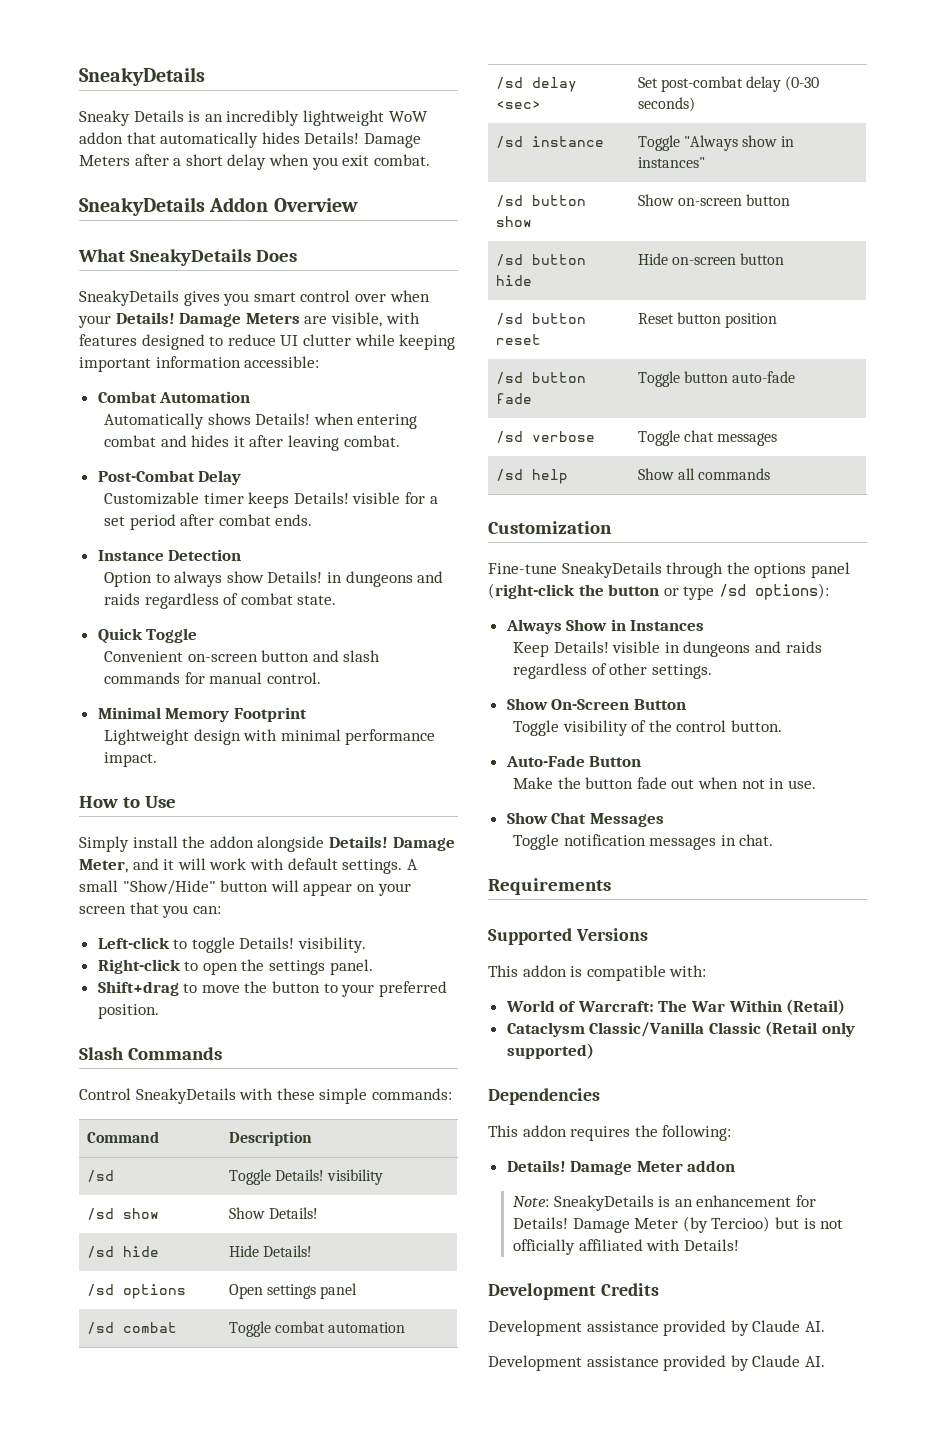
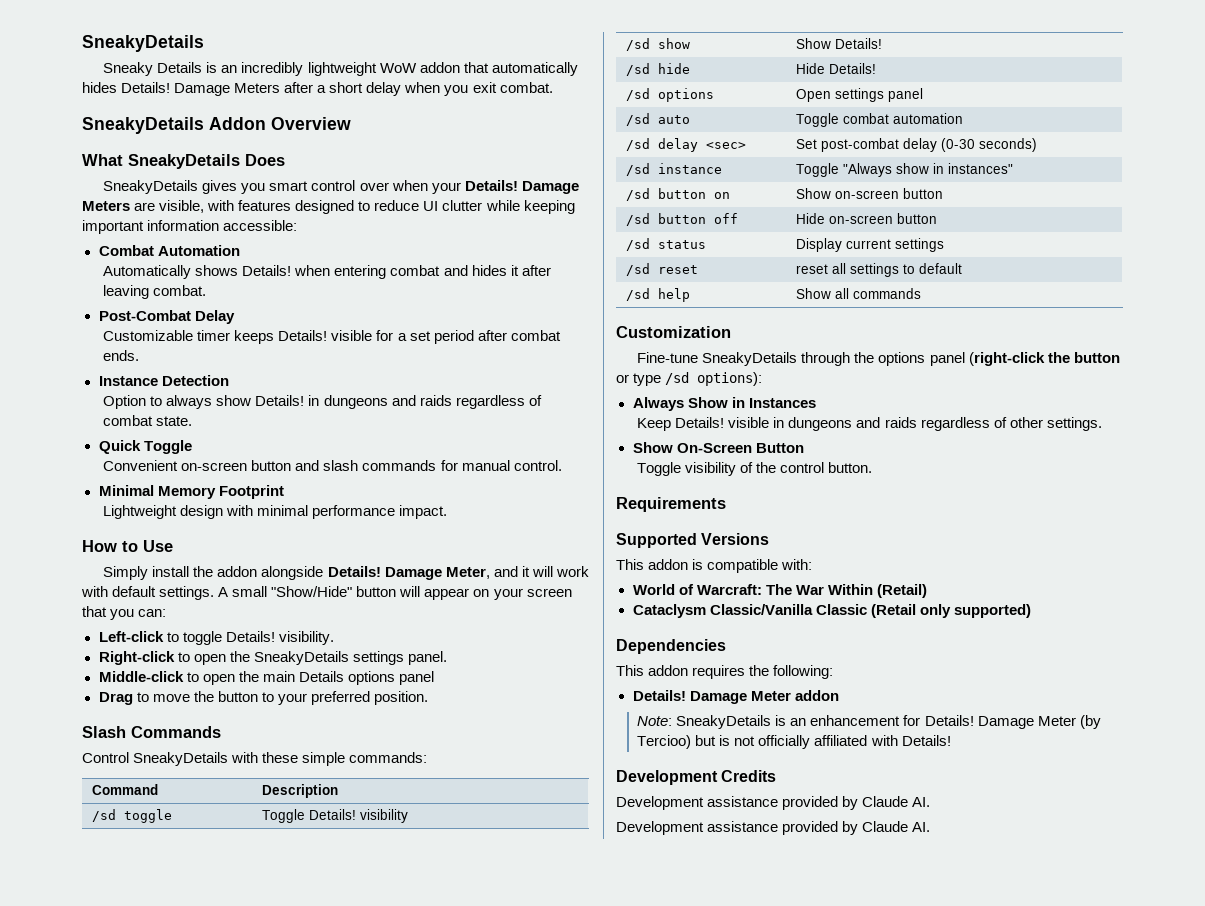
- Right-click to open the settings panel.
+ Right-click to open the SneakyDetails settings panel.
- Shift+drag to move the button to your preferred position.
+ Middle-click to open the main Details options panel
+ Drag to move the button to your preferred position.
- /sd | Toggle Details! visibility
+ /sd toggle | Toggle Details! visibility
- /sd combat | Toggle combat automation
+ /sd auto | Toggle combat automation
- /sd button show | Show on-screen button
+ /sd button on | Show on-screen button
- /sd button hide | Hide on-screen button
+ /sd button off | Hide on-screen button
- /sd button reset | Reset button position
- /sd button fade | Toggle button auto-fade
- /sd verbose | Toggle chat messages
+ /sd status | Display current settings
+ /sd reset | reset all settings to default
- Auto-Fade Button
- Make the button fade out when not in use.
- Show Chat Messages
- Toggle notification messages in chat.

